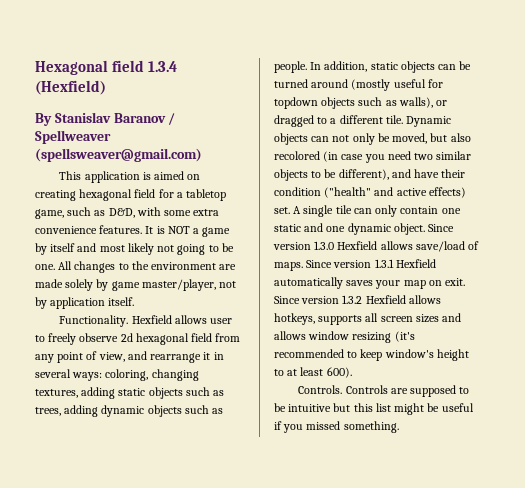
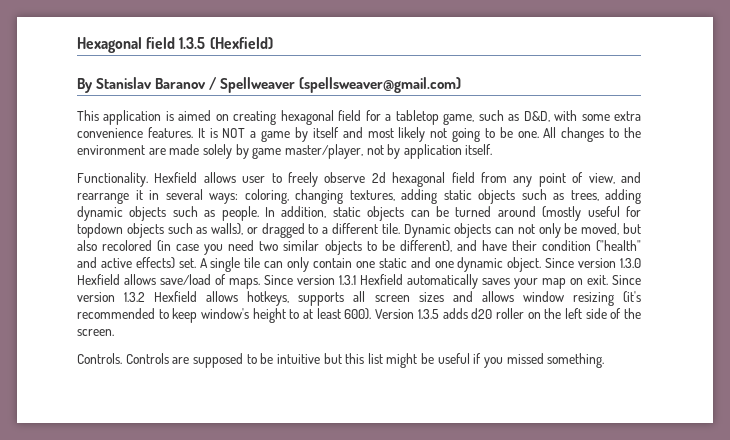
- Hexagonal field 1.3.4 (Hexfield)
+ Hexagonal field 1.3.5 (Hexfield)
+ Version 1.3.5 adds d20 roller on the left side of the screen.

